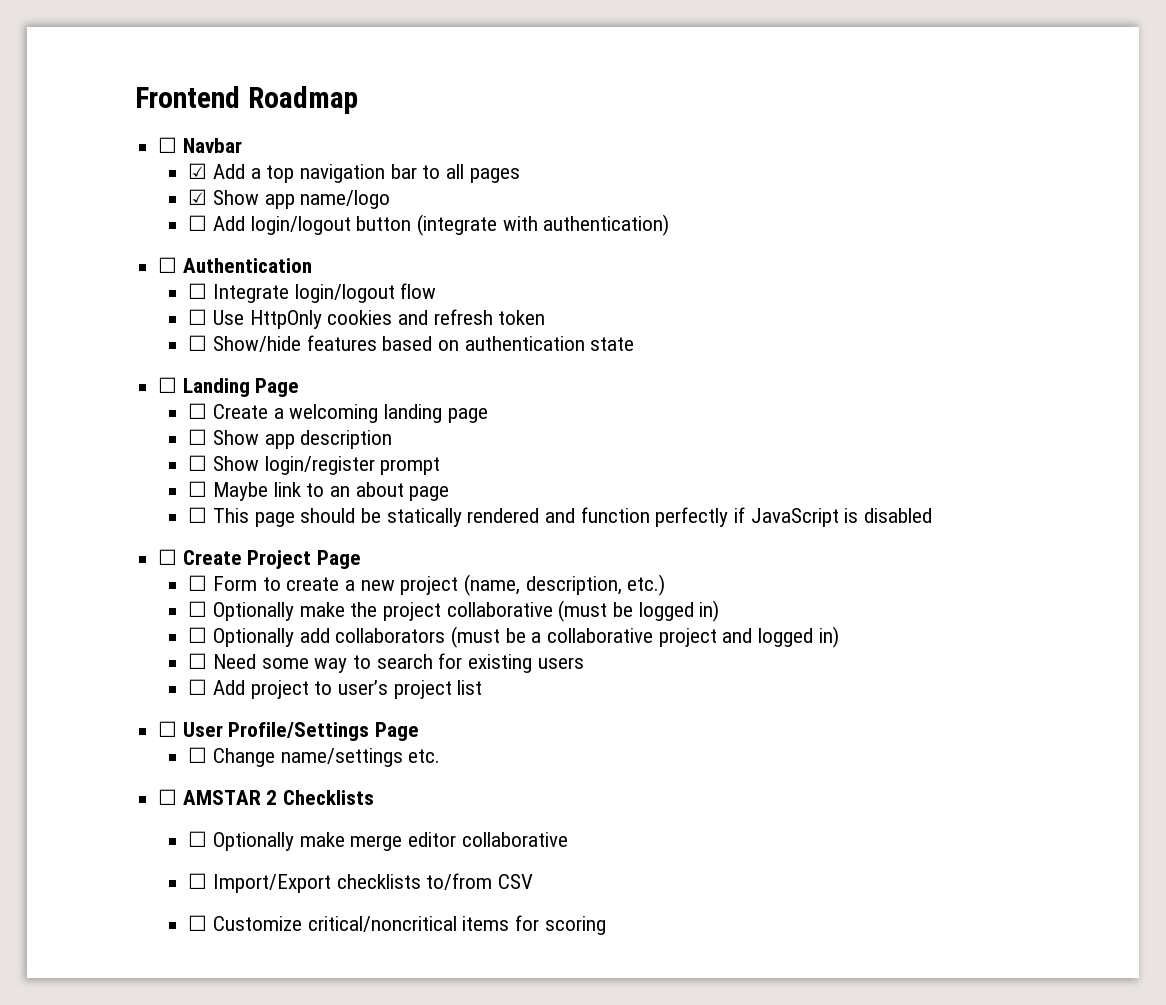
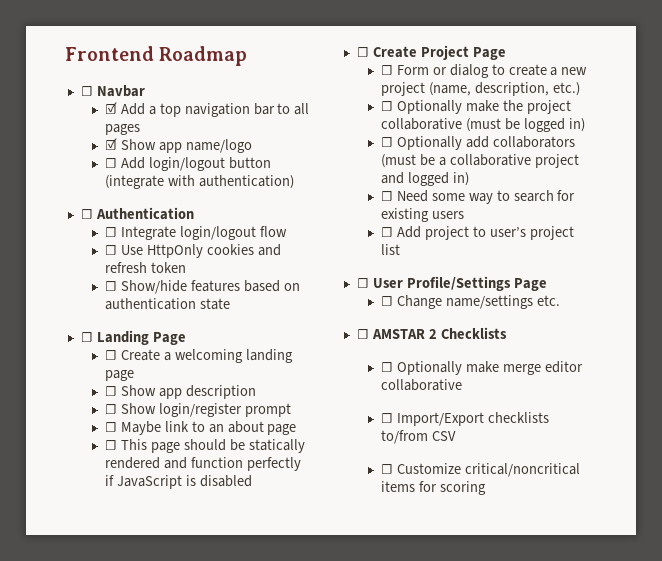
- ☐ Form to create a new project (name, description, etc.)
+ ☐ Form or dialog to create a new project (name, description, etc.)

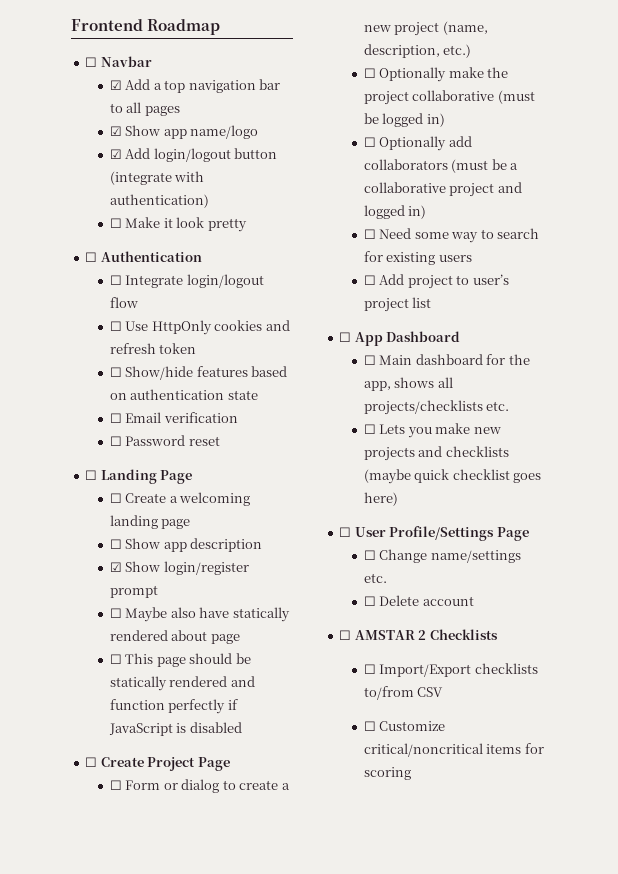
- ☐ Add login/logout button (integrate with authentication)
+ ☑ Add login/logout button (integrate with authentication)
+ ☐ Make it look pretty
+ ☐ Email verification
+ ☐ Password reset
- ☐ Show login/register prompt
+ ☑ Show login/register prompt
- ☐ Maybe link to an about page
+ ☐ Maybe also have statically rendered about page
+ ☐ App Dashboard
+ ☐ Main dashboard for the app, shows all projects/checklists etc.
+ ☐ Lets you make new projects and checklists (maybe quick checklist goes here)
+ ☐ Delete account
- ☐ Optionally make merge editor collaborative

